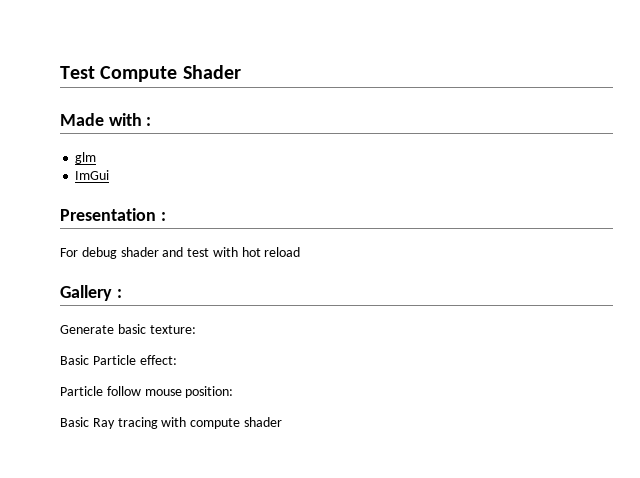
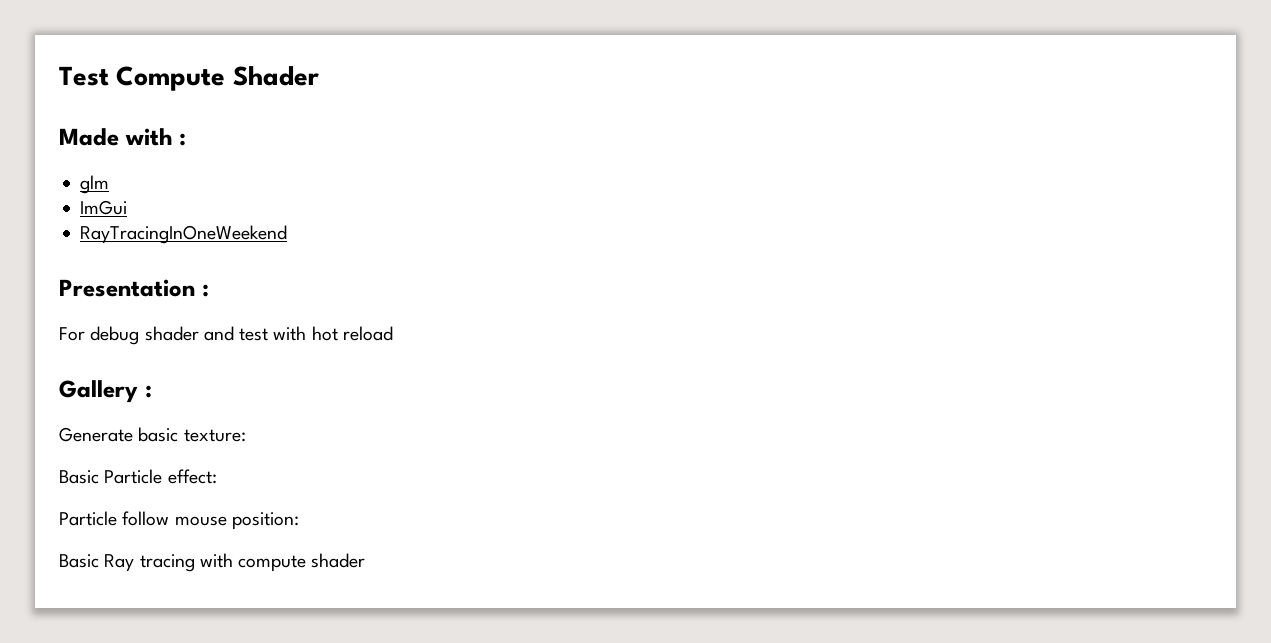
+ RayTracingInOneWeekend

